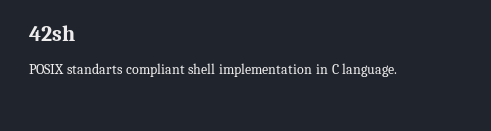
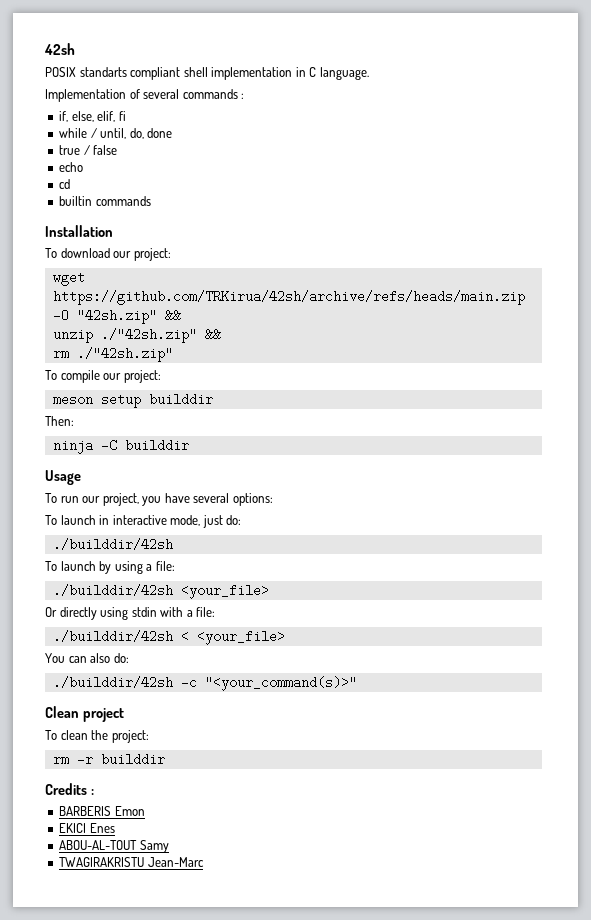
+ Implementation of several commands :
+ if, else, elif, fi
+ while / until, do, done
+ true / false
+ echo
+ cd
+ builtin commands
+ Installation
+ To download our project:
+ wget https://github.com/TRKirua/42sh/archive/refs/heads/main.zip -O "42sh.zip" &&
+ unzip ./"42sh.zip" &&
+ rm ./"42sh.zip"
+ To compile our project:
+ meson setup builddir
+ Then:
+ ninja -C builddir
+ Usage
+ To run our project, you have several options:
+ To launch in interactive mode, just do:
+ ./builddir/42sh
+ To launch by using a file:
+ ./builddir/42sh <your_file>
+ Or directly using stdin with a file:
+ ./builddir/42sh < <your_file>
+ You can also do:
+ ./builddir/42sh -c "<your_command(s)>"
+ Clean project
+ To clean the project:
+ rm -r builddir
+ Credits :
+ BARBERIS Emon
+ EKICI Enes
+ ABOU-AL-TOUT Samy
+ TWAGIRAKRISTU Jean-Marc

